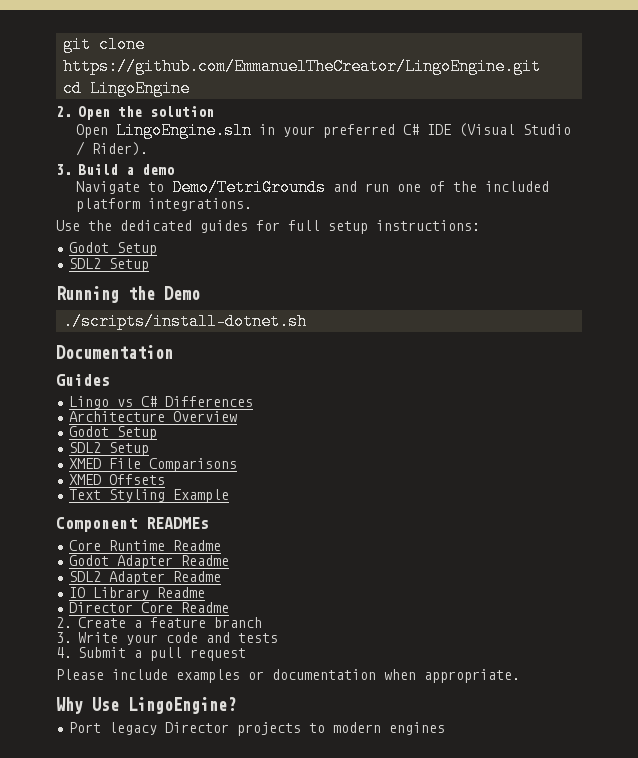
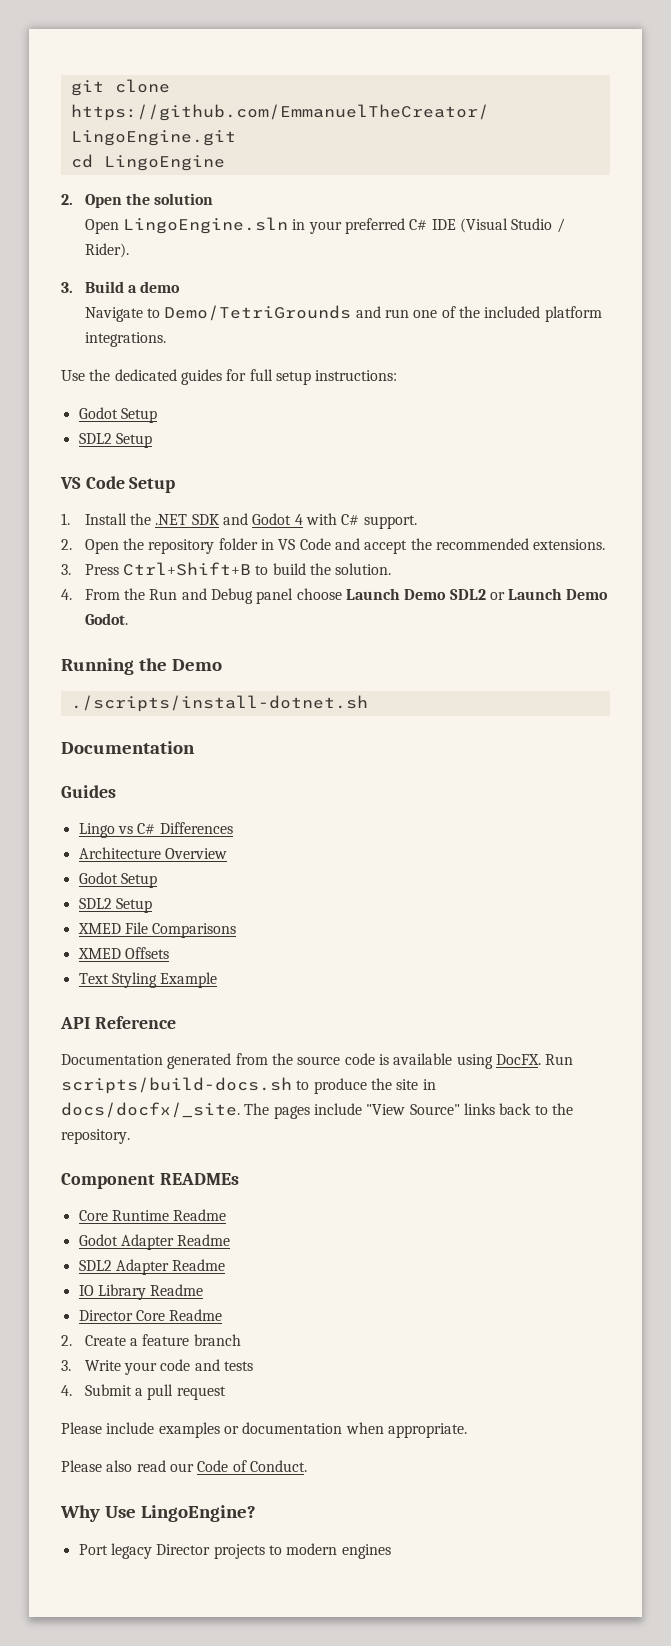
+ VS Code Setup
+ 1. Install the .NET SDK and Godot 4 with C# support.
+ 2. Open the repository folder in VS Code and accept the recommended extensions.
+ 3. Press Ctrl+Shift+B to build the solution.
+ 4. From the Run and Debug panel choose Launch Demo SDL2 or Launch Demo Godot.
+ API Reference
+ Documentation generated from the source code is available using DocFX. Run scripts/build-docs.sh to produce the site in docs/docfx/_site. The pages include "View Source" links back to the repository.
+ Please also read our Code of Conduct.

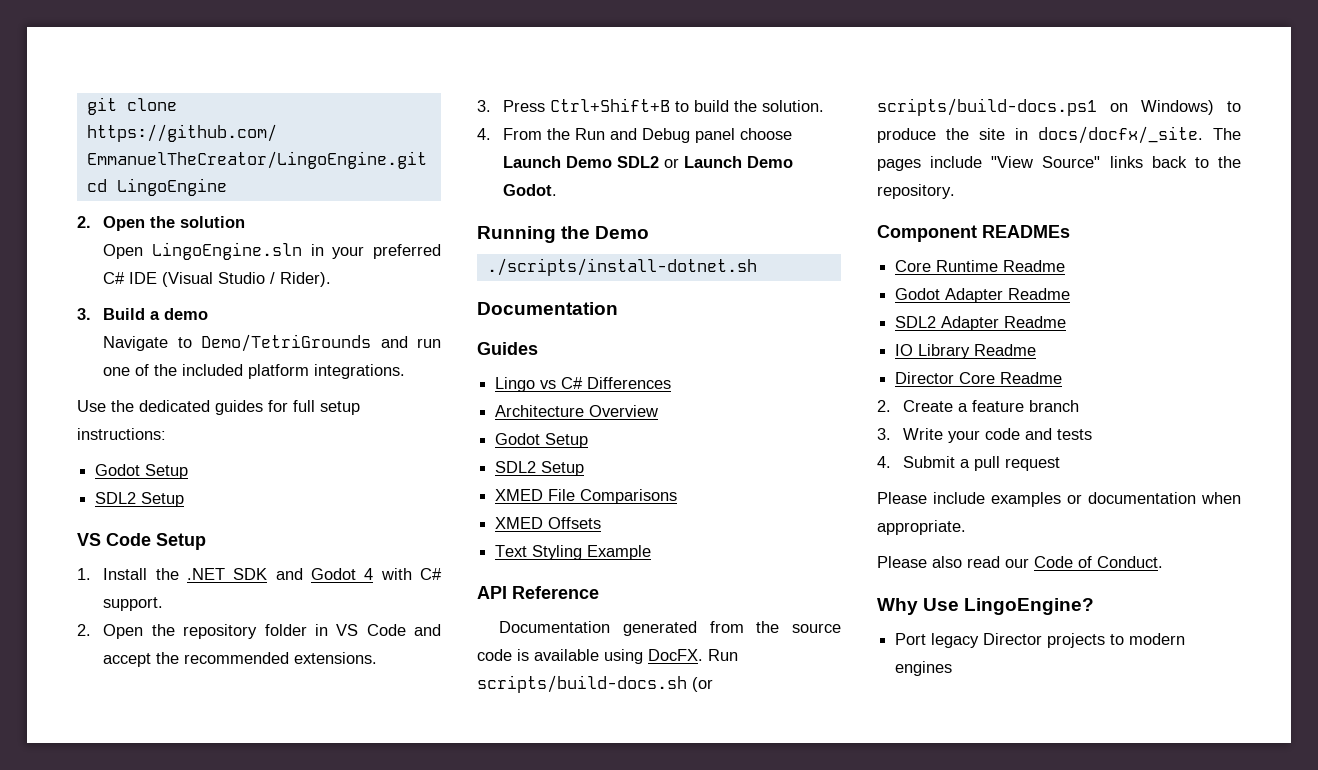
- Run scripts/build-docs.sh to produce the site in docs/docfx/_site.
+ Run scripts/build-docs.sh (or scripts/build-docs.ps1 on Windows) to produce the site in docs/docfx/_site.

